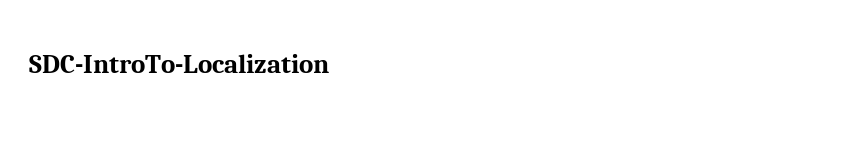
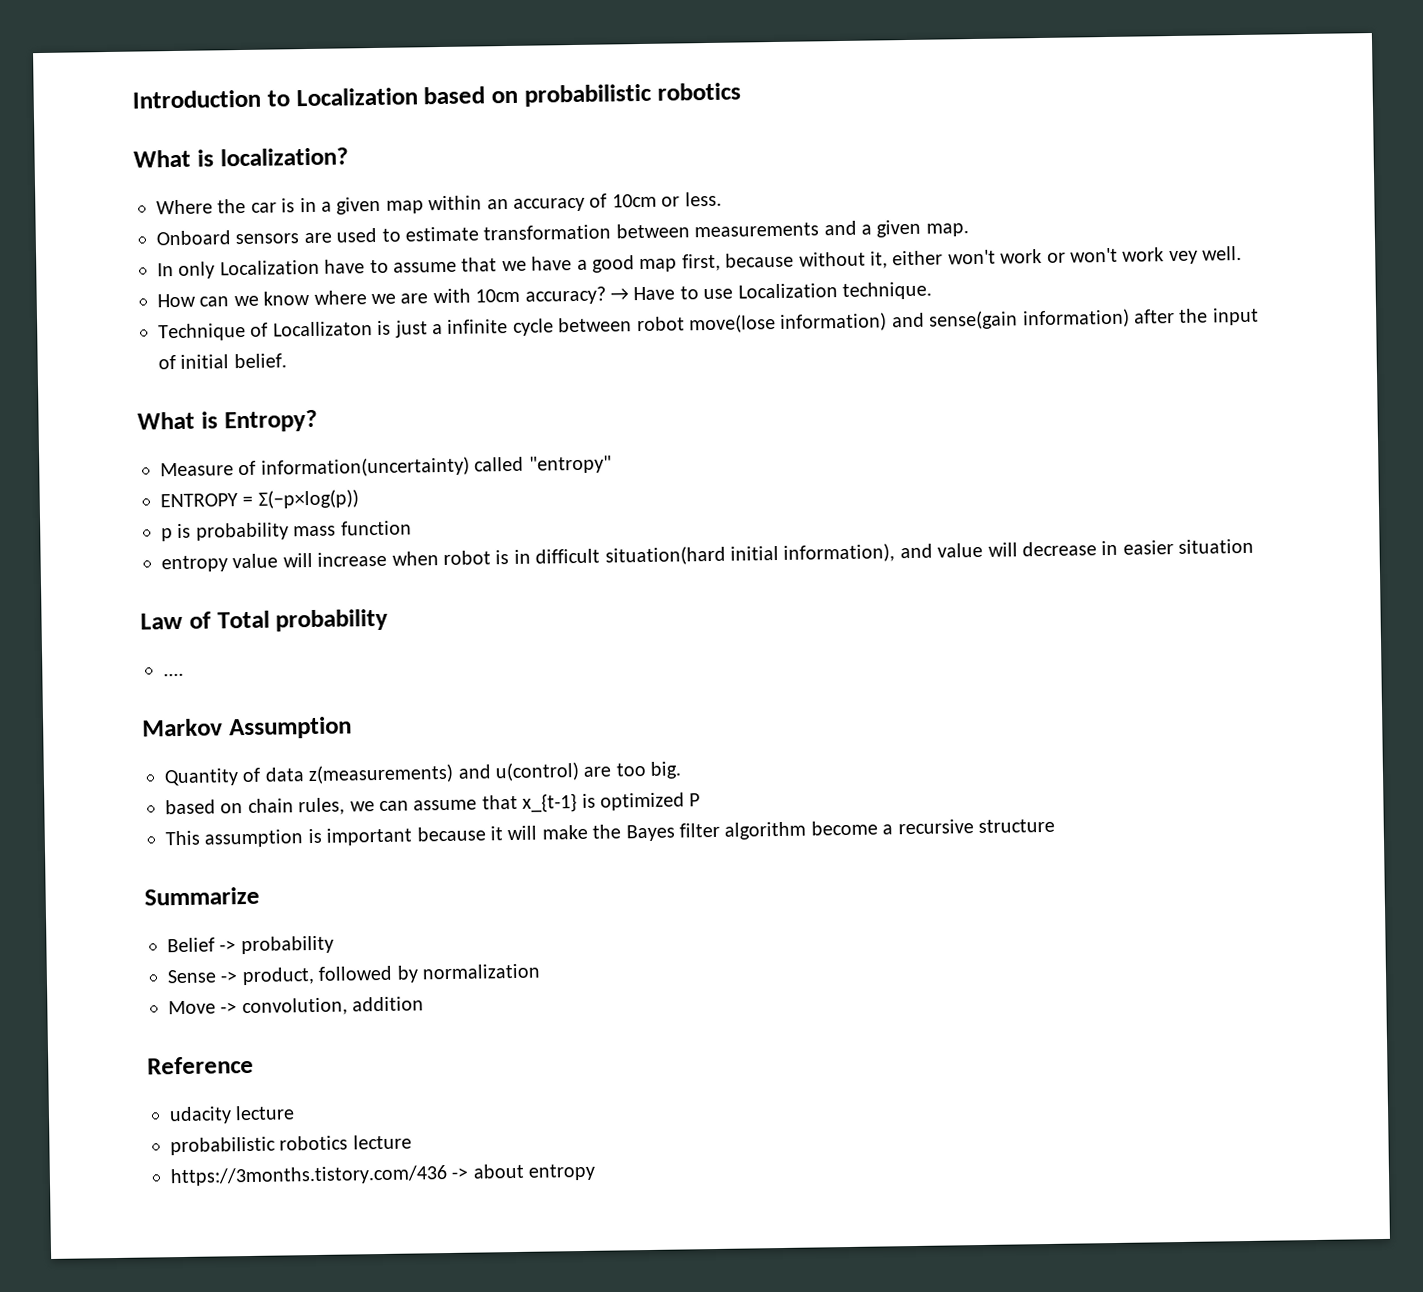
- SDC-IntroTo-Localization
+ Introduction to Localization based on probabilistic robotics
+ What is localization?
+ Where the car is in a given map within an accuracy of 10cm or less.
+ Onboard sensors are used to estimate transformation between measurements and a given map.
+ In only Localization have to assume that we have a good map first, because without it, either won't work or won't work vey well.
+ How can we know where we are with 10cm accuracy? → Have to use Localization technique.
+ Technique of Locallizaton is just a infinite cycle between robot move(lose information) and sense(gain information) after the input of initial belief.
+ What is Entropy?
+ Measure of information(uncertainty) called "entropy"
+ ENTROPY = Σ(−p×log(p))
+ p is probability mass function
+ entropy value will increase when robot is in difficult situation(hard initial information), and value will decrease in easier situation
+ Law of Total probability
+ ....
+ Markov Assumption
+ Quantity of data z(measurements) and u(control) are too big.
+ based on chain rules, we can assume that x_{t-1} is optimized P
+ This assumption is important because it will make the Bayes filter algorithm become a recursive structure
+ Summarize
+ Belief -> probability
+ Sense -> product, followed by normalization
+ Move -> convolution, addition
+ Reference
+ udacity lecture
+ probabilistic robotics lecture
+ https://3months.tistory.com/436 -> about entropy

